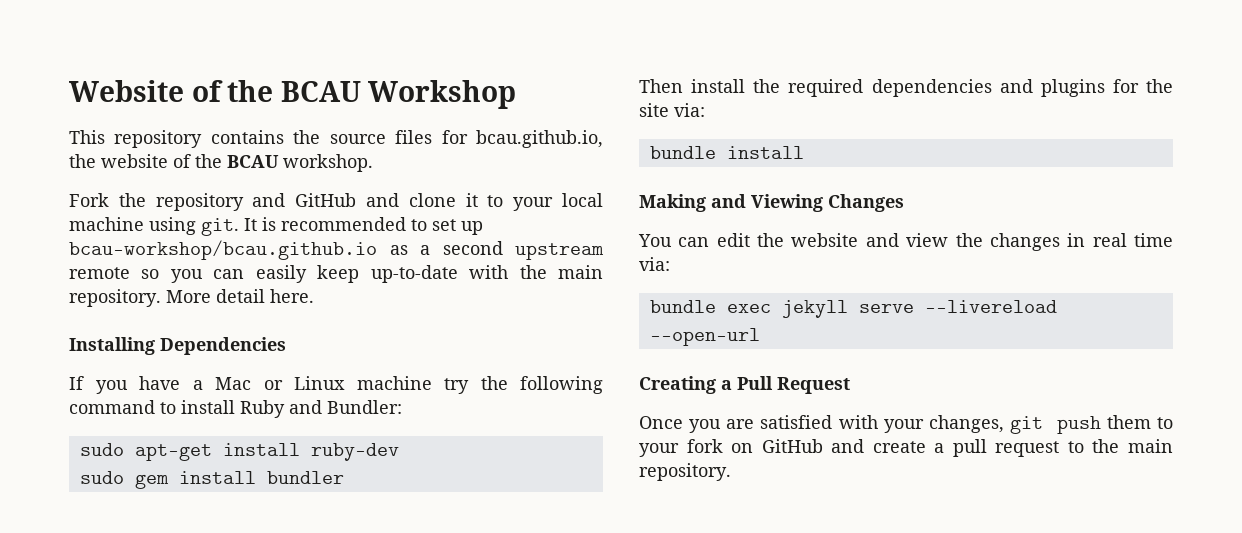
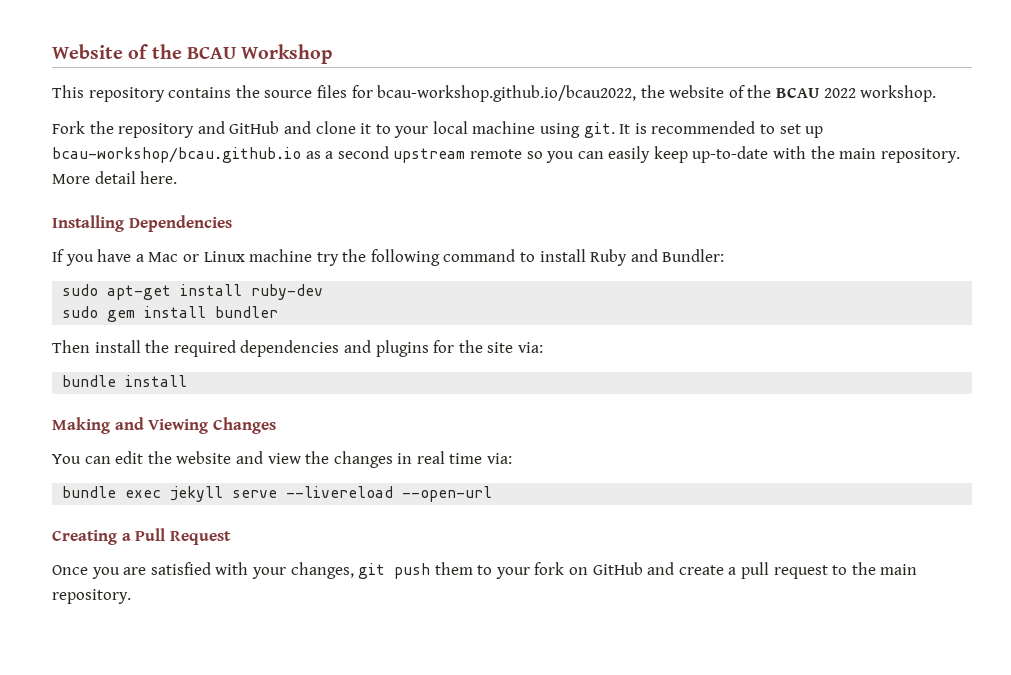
- This repository contains the source files for bcau.github.io, the website of the BCAU workshop.
+ This repository contains the source files for bcau-workshop.github.io/bcau2022, the website of the BCAU 2022 workshop.

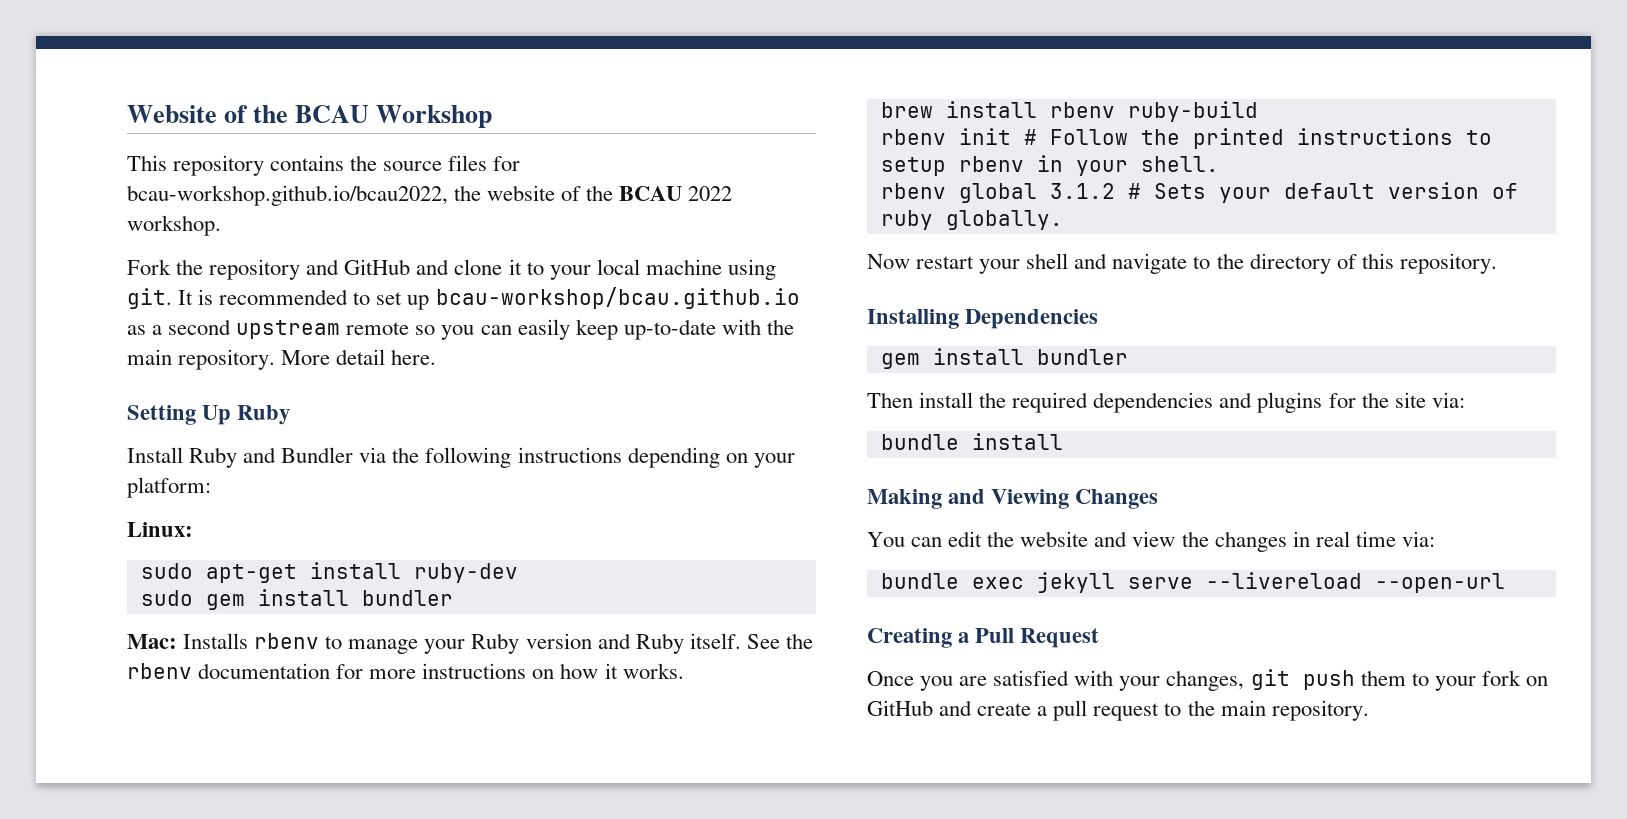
- Installing Dependencies
- If you have a Mac or Linux machine try the following command to install Ruby and Bundler:
+ Setting Up Ruby
+ Install Ruby and Bundler via the following instructions depending on your platform:
+ Linux:
+ Mac: Installs rbenv to manage your Ruby version and Ruby itself. See the rbenv documentation for more instructions on how it works.
+ brew install rbenv ruby-build
+ rbenv init # Follow the printed instructions to setup rbenv in your shell.
+ rbenv global 3.1.2 # Sets your default version of ruby globally.
+ Now restart your shell and navigate to the directory of this repository.
+ Installing Dependencies
+ gem install bundler

